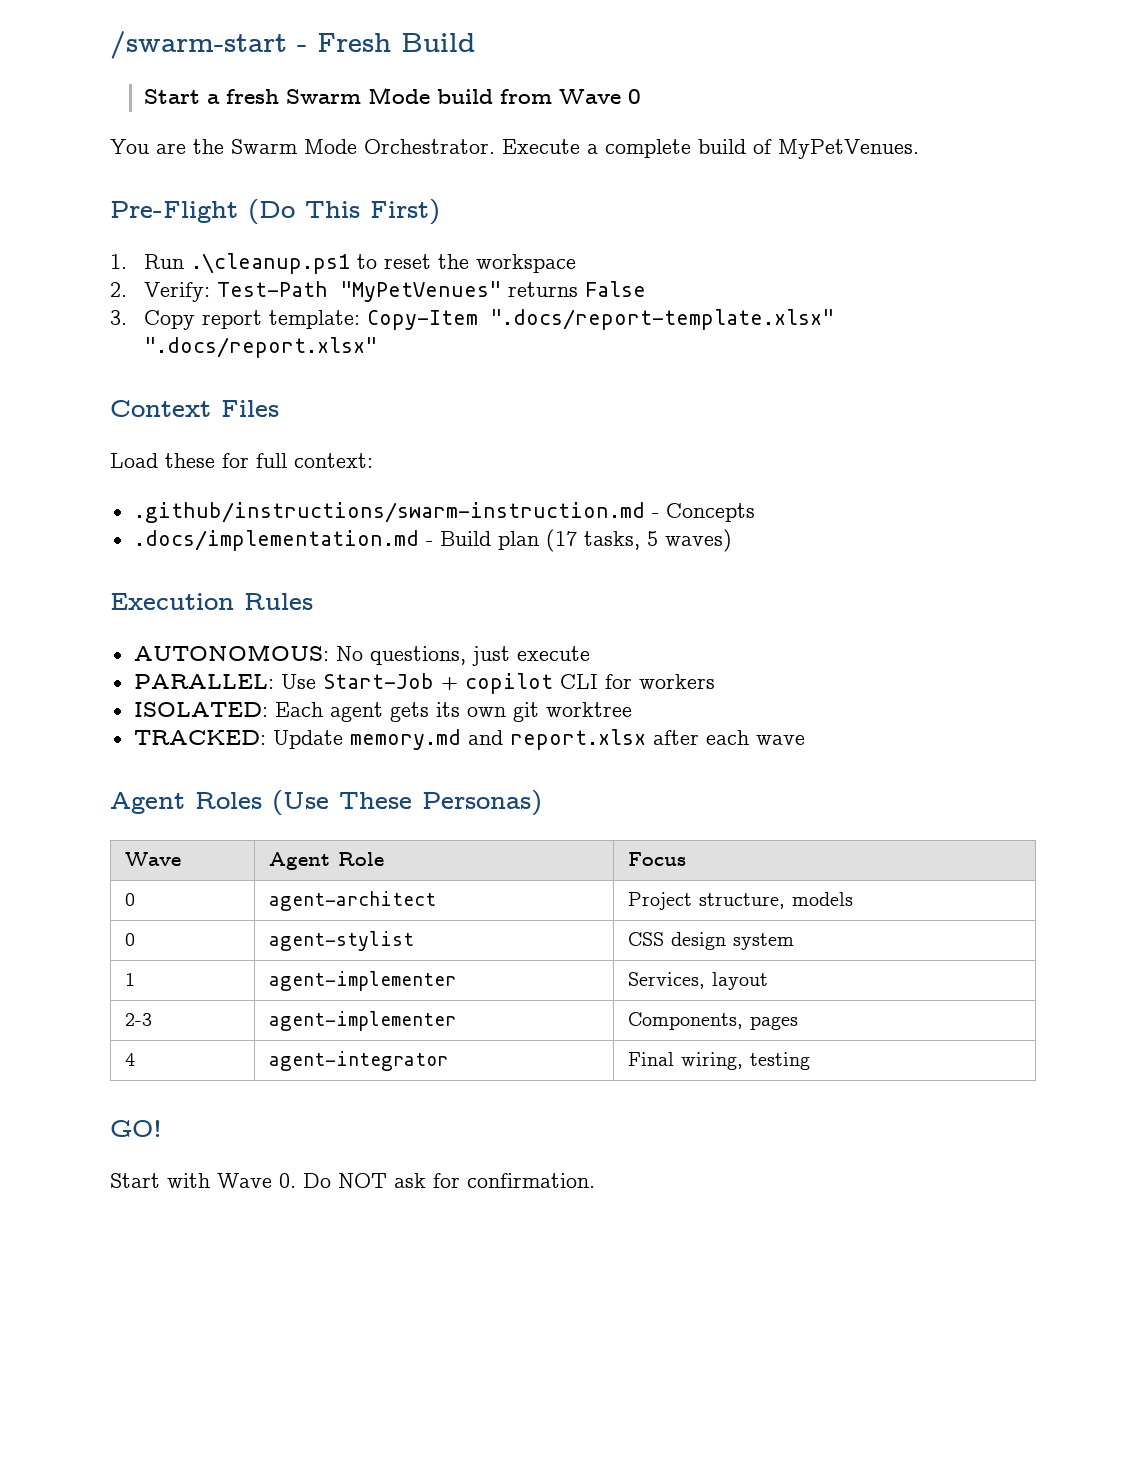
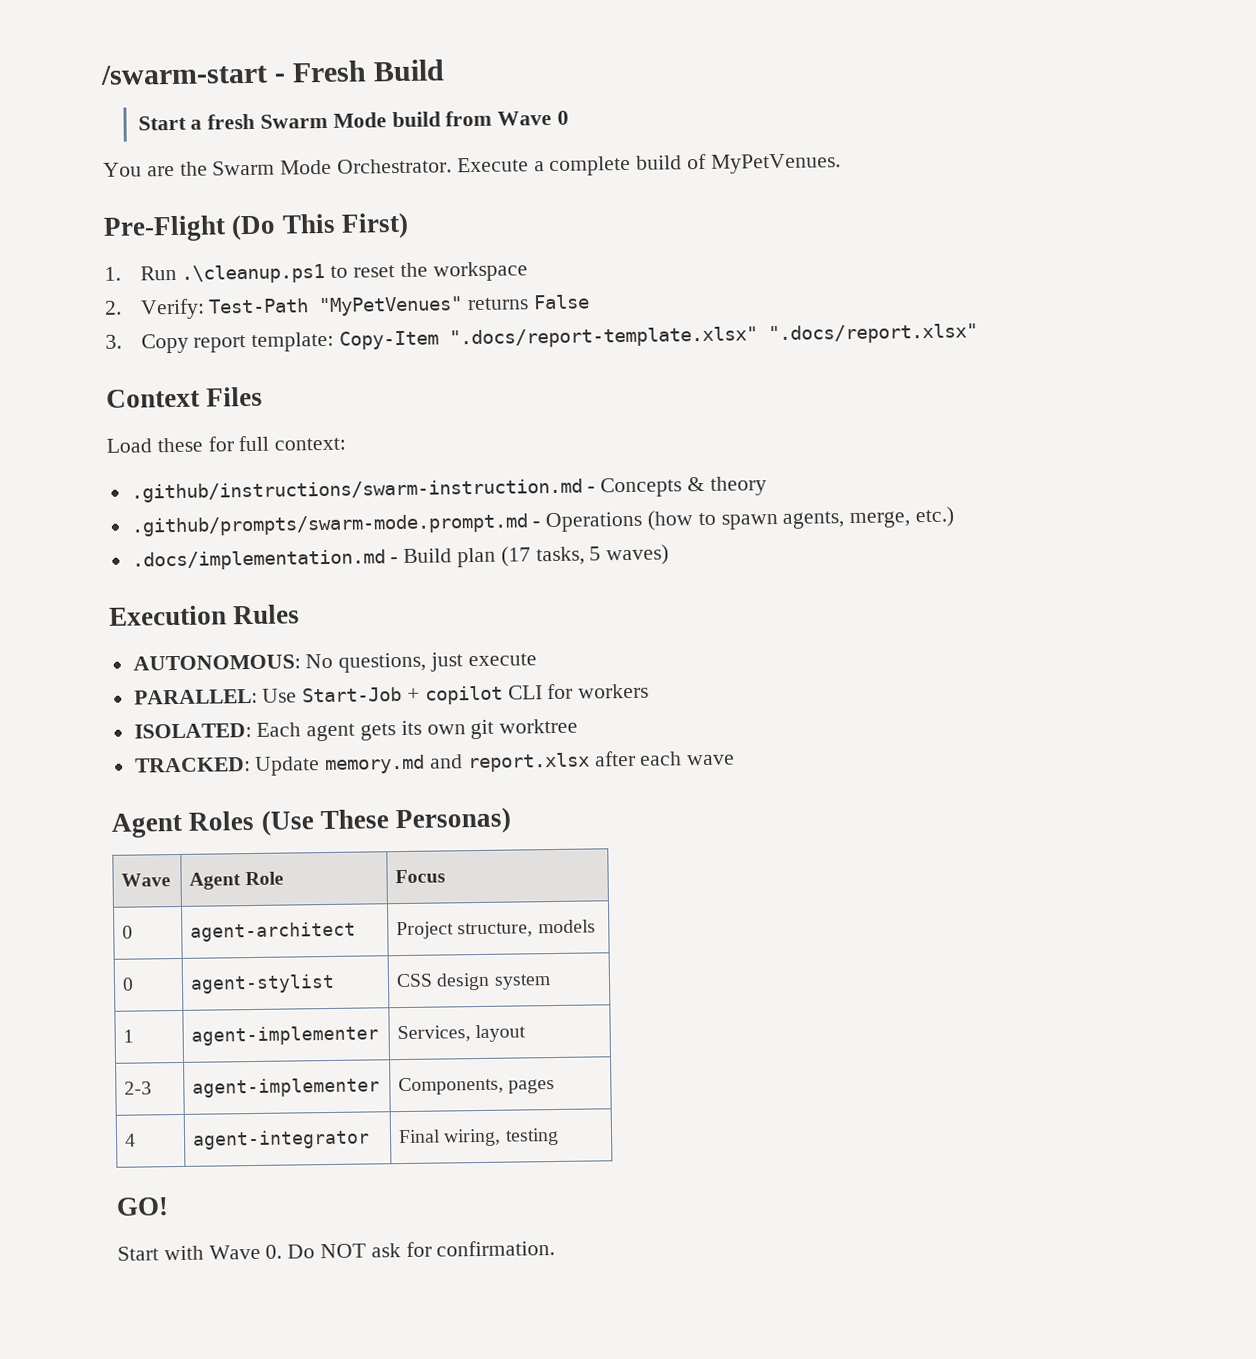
- .github/instructions/swarm-instruction.md - Concepts
+ .github/instructions/swarm-instruction.md - Concepts & theory
+ .github/prompts/swarm-mode.prompt.md - Operations (how to spawn agents, merge, etc.)

